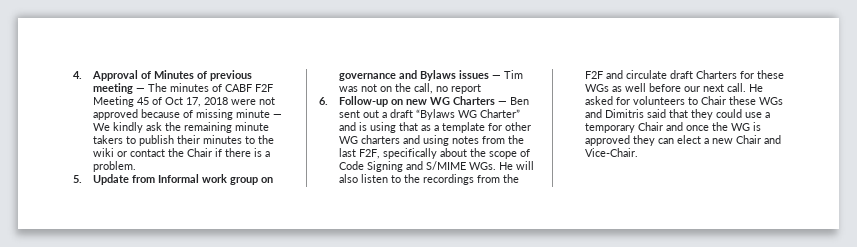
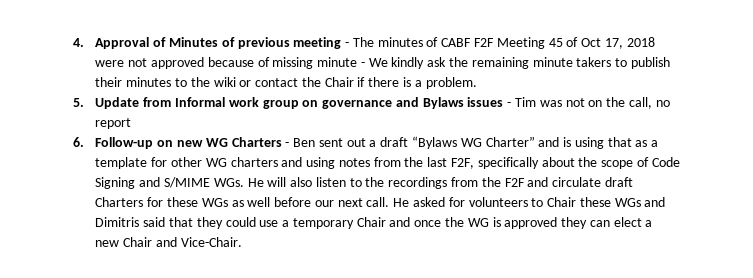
- 4. Approval of Minutes of previous meeting — The minutes of CABF F2F Meeting 45 of Oct 17, 2018 were not approved because of missing minute — We kindly ask the remaining minute takers to publish their minutes to the wiki or contact the Chair if there is a problem.
+ 4. Approval of Minutes of previous meeting - The minutes of CABF F2F Meeting 45 of Oct 17, 2018 were not approved because of missing minute - We kindly ask the remaining minute takers to publish their minutes to the wiki or contact the Chair if there is a problem.
- 5. Update from Informal work group on governance and Bylaws issues — Tim was not on the call, no report
+ 5. Update from Informal work group on governance and Bylaws issues - Tim was not on the call, no report
- 6. Follow-up on new WG Charters — Ben sent out a draft “Bylaws WG Charter” and is using that as a template for other WG charters and using notes from the last F2F, specifically about the scope of Code Signing and S/MIME WGs. He will also listen to the recordings from the F2F and circulate draft Charters for these WGs as well before our next call.
+ 6. Follow-up on new WG Charters - Ben sent out a draft “Bylaws WG Charter” and is using that as a template for other WG charters and using notes from the last F2F, specifically about the scope of Code Signing and S/MIME WGs. He will also listen to the recordings from the F2F and circulate draft Charters for these WGs as well before our next call.

